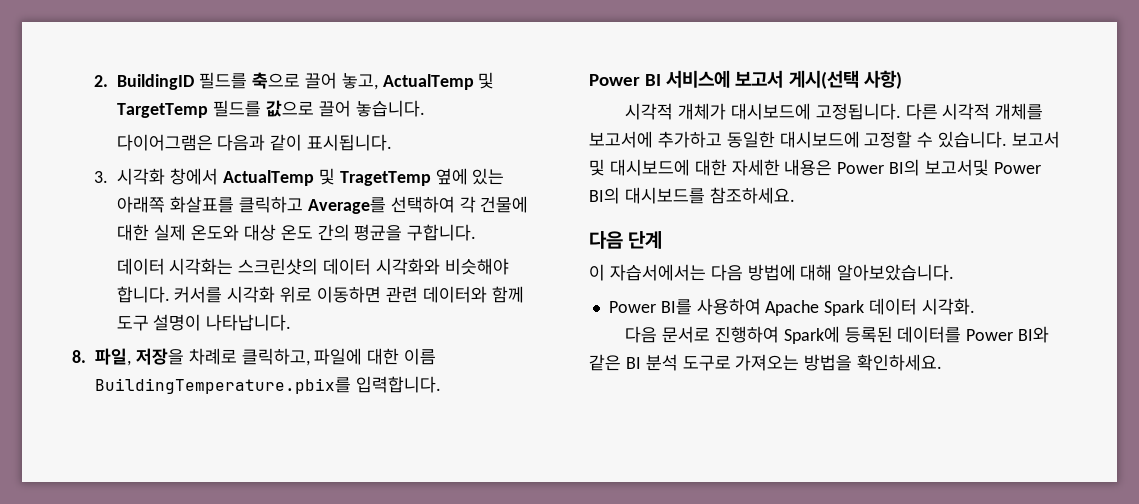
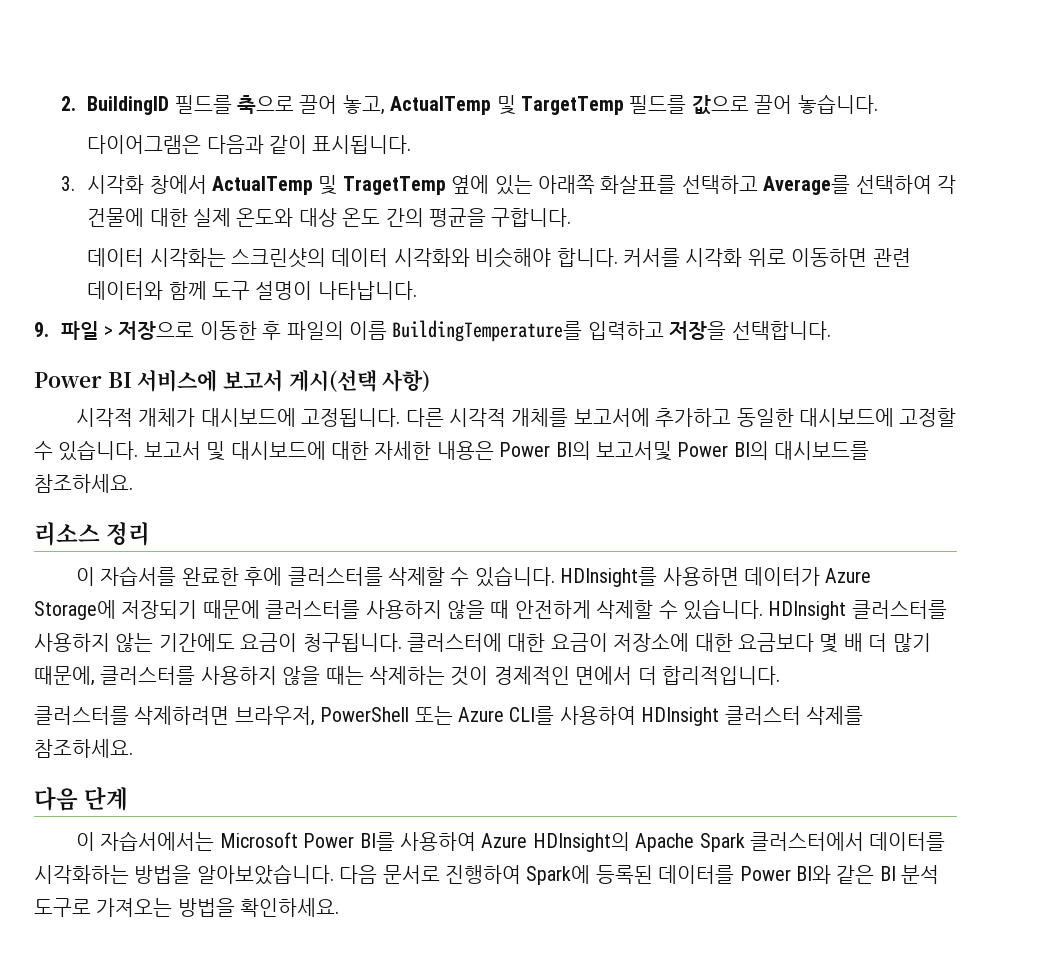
- 3. 시각화 창에서 ActualTemp 및 TragetTemp 옆에 있는 아래쪽 화살표를 클릭하고 Average를 선택하여 각 건물에 대한 실제 온도와 대상 온도 간의 평균을 구합니다.
+ 3. 시각화 창에서 ActualTemp 및 TragetTemp 옆에 있는 아래쪽 화살표를 선택하고 Average를 선택하여 각 건물에 대한 실제 온도와 대상 온도 간의 평균을 구합니다.
- 8. 파일, 저장을 차례로 클릭하고, 파일에 대한 이름 BuildingTemperature.pbix를 입력합니다.
+ 9. 파일 > 저장으로 이동한 후 파일의 이름 BuildingTemperature를 입력하고 저장을 선택합니다.
+ 리소스 정리
+ 이 자습서를 완료한 후에 클러스터를 삭제할 수 있습니다. HDInsight를 사용하면 데이터가 Azure Storage에 저장되기 때문에 클러스터를 사용하지 않을 때 안전하게 삭제할 수 있습니다. HDInsight 클러스터를 사용하지 않는 기간에도 요금이 청구됩니다. 클러스터에 대한 요금이 저장소에 대한 요금보다 몇 배 더 많기 때문에, 클러스터를 사용하지 않을 때는 삭제하는 것이 경제적인 면에서 더 합리적입니다.
+ 클러스터를 삭제하려면 브라우저, PowerShell 또는 Azure CLI를 사용하여 HDInsight 클러스터 삭제를 참조하세요.
  다음 단계
- 이 자습서에서는 다음 방법에 대해 알아보았습니다.
- Power BI를 사용하여 Apache Spark 데이터 시각화.
- 다음 문서로 진행하여 Spark에 등록된 데이터를 Power BI와 같은 BI 분석 도구로 가져오는 방법을 확인하세요.
+ 이 자습서에서는 Microsoft Power BI를 사용하여 Azure HDInsight의 Apache Spark 클러스터에서 데이터를 시각화하는 방법을 알아보았습니다. 다음 문서로 진행하여 Spark에 등록된 데이터를 Power BI와 같은 BI 분석 도구로 가져오는 방법을 확인하세요.

